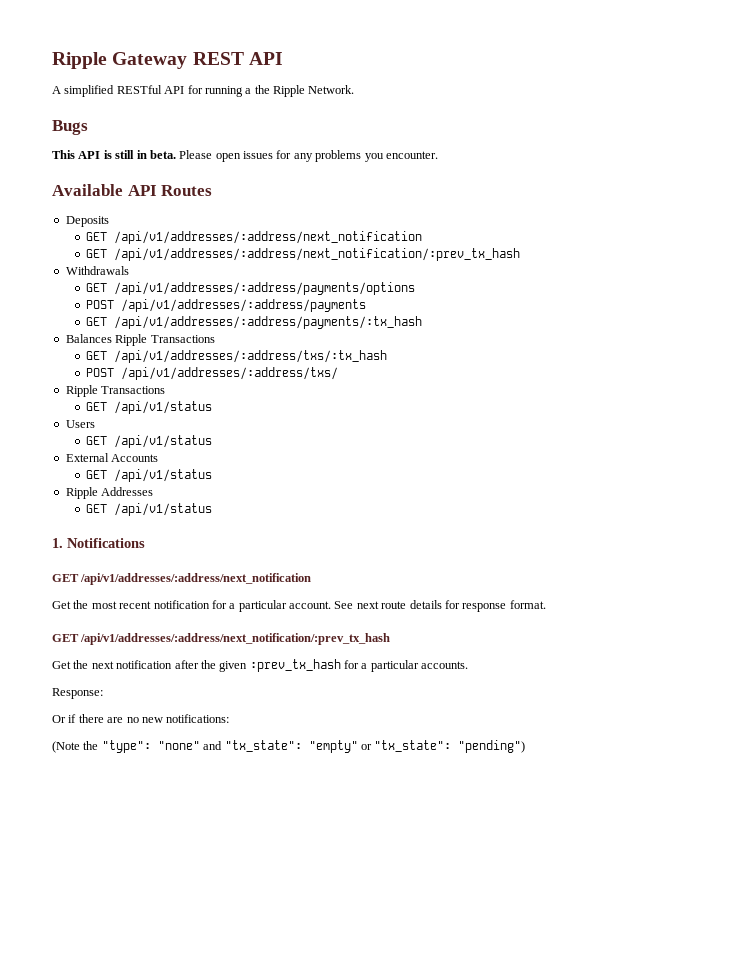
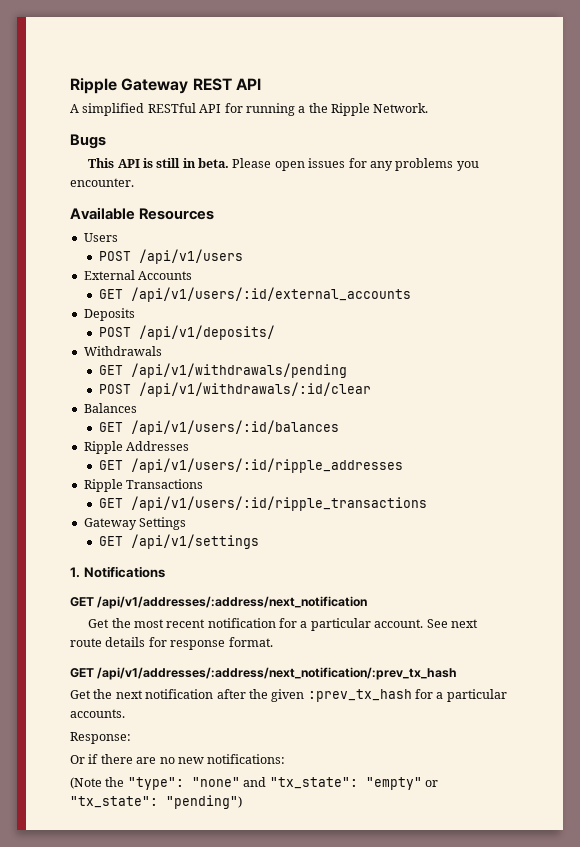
- Available API Routes
+ Available Resources
+ Users
+ POST /api/v1/users
+ External Accounts
+ GET /api/v1/users/:id/external_accounts
  Deposits
- GET /api/v1/addresses/:address/next_notification
- GET /api/v1/addresses/:address/next_notification/:prev_tx_hash
+ POST /api/v1/deposits/
- GET /api/v1/addresses/:address/payments/options
- POST /api/v1/addresses/:address/payments
- GET /api/v1/addresses/:address/payments/:tx_hash
- Balances Ripple Transactions
- GET /api/v1/addresses/:address/txs/:tx_hash
- POST /api/v1/addresses/:address/txs/
+ GET /api/v1/withdrawals/pending
+ POST /api/v1/withdrawals/:id/clear
+ Balances
+ GET /api/v1/users/:id/balances
+ Ripple Addresses
+ GET /api/v1/users/:id/ripple_addresses
  Ripple Transactions
- GET /api/v1/status
- Users
- GET /api/v1/status
- External Accounts
- GET /api/v1/status
- Ripple Addresses
- GET /api/v1/status
+ GET /api/v1/users/:id/ripple_transactions
+ Gateway Settings
+ GET /api/v1/settings

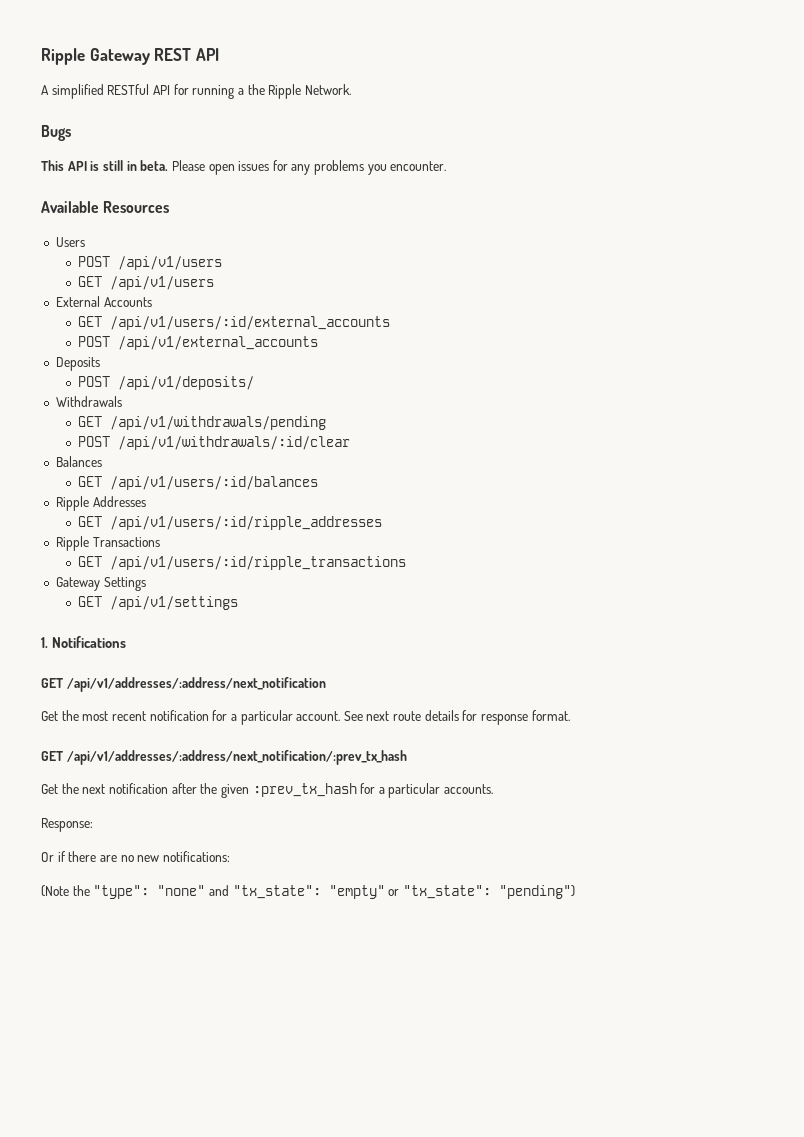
+ GET /api/v1/users
+ POST /api/v1/external_accounts

